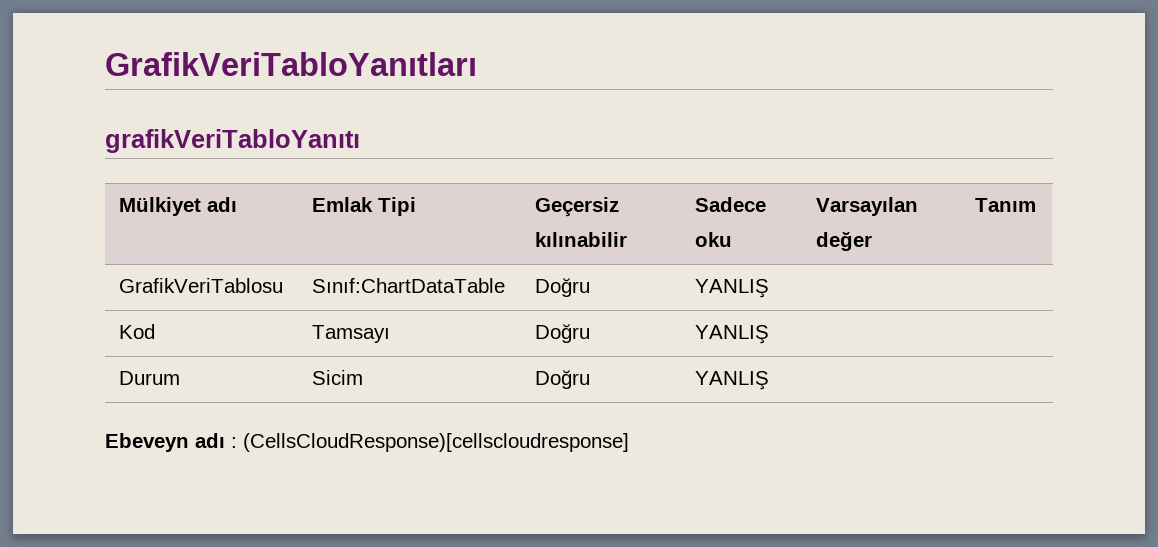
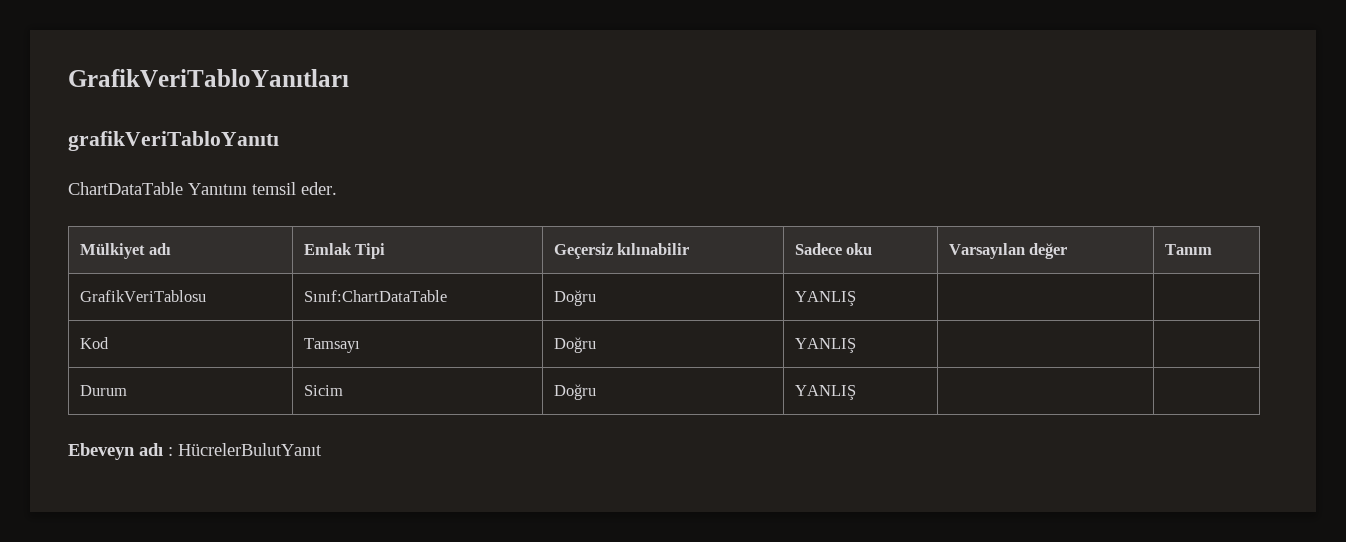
+ ChartDataTable Yanıtını temsil eder.
- Ebeveyn adı : (CellsCloudResponse)[cellscloudresponse]
+ Ebeveyn adı : HücrelerBulutYanıt

